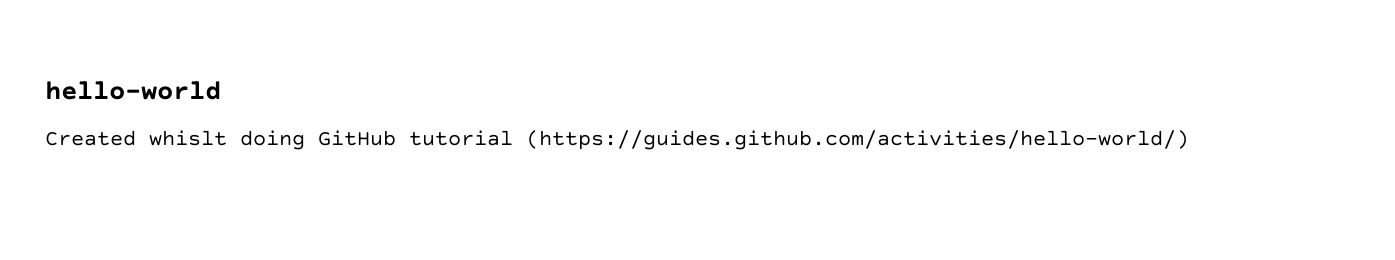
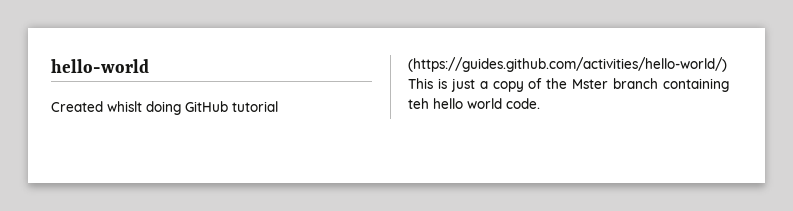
- Created whislt doing GitHub tutorial (https://guides.github.com/activities/hello-world/)
+ Created whislt doing GitHub tutorial (https://guides.github.com/activities/hello-world/) This is just a copy of the Mster branch containing teh hello world code.

